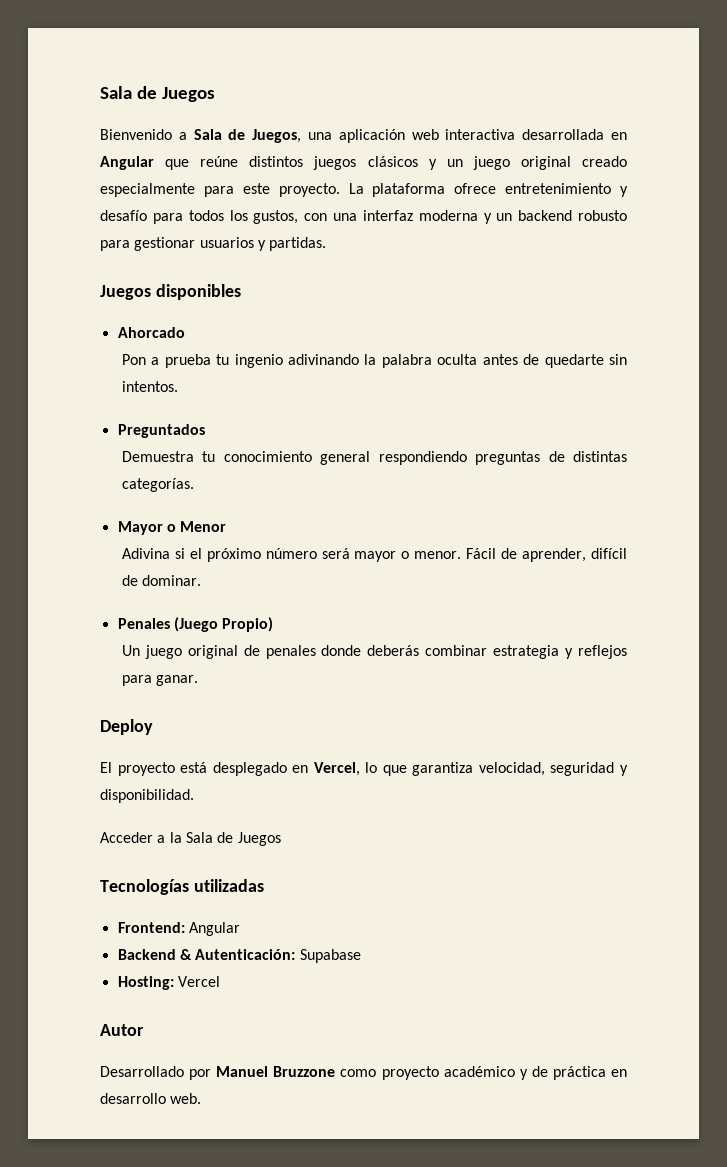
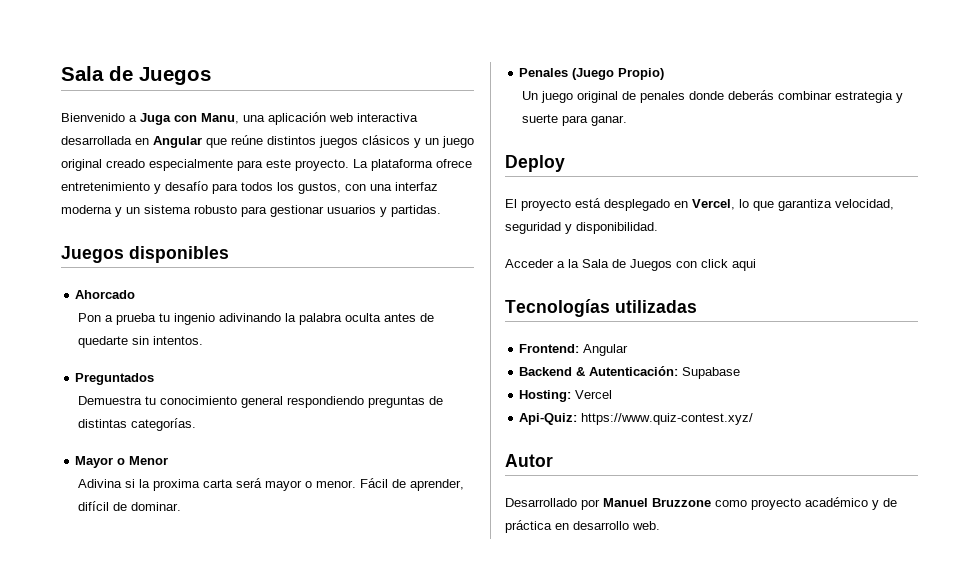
- Bienvenido a Sala de Juegos, una aplicación web interactiva desarrollada en Angular que reúne distintos juegos clásicos y un juego original creado especialmente para este proyecto.
+ Bienvenido a Juga con Manu, una aplicación web interactiva desarrollada en Angular que reúne distintos juegos clásicos y un juego original creado especialmente para este proyecto.
- La plataforma ofrece entretenimiento y desafío para todos los gustos, con una interfaz moderna y un backend robusto para gestionar usuarios y partidas.
+ La plataforma ofrece entretenimiento y desafío para todos los gustos, con una interfaz moderna y un sistema robusto para gestionar usuarios y partidas.
- Adivina si el próximo número será mayor o menor.
+ Adivina si la proxima carta será mayor o menor.
- Un juego original de penales donde deberás combinar estrategia y reflejos para ganar.
+ Un juego original de penales donde deberás combinar estrategia y suerte para ganar.
- Acceder a la Sala de Juegos
+ Acceder a la Sala de Juegos con click aqui
+ Api-Quiz: https://www.quiz-contest.xyz/

